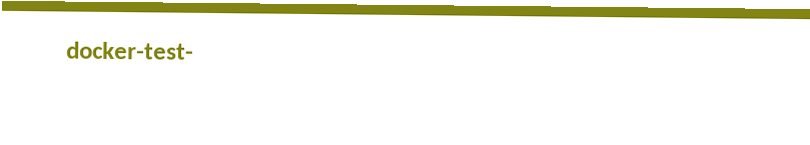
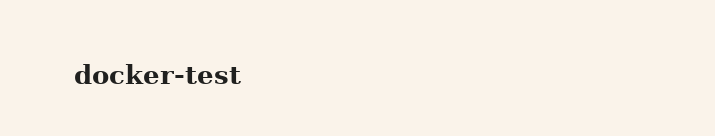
- docker-test-
+ docker-test

